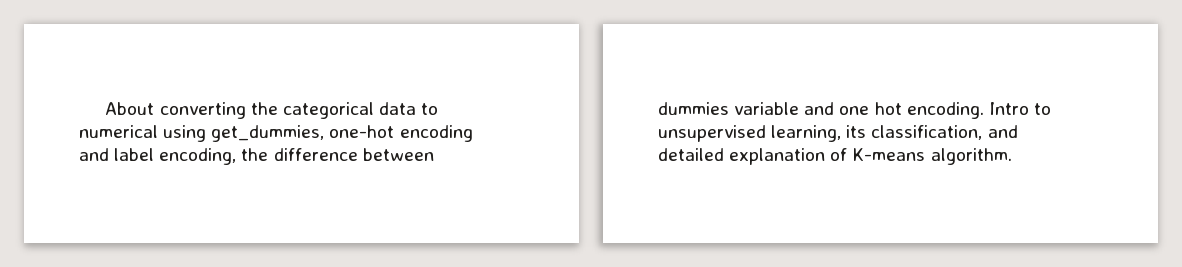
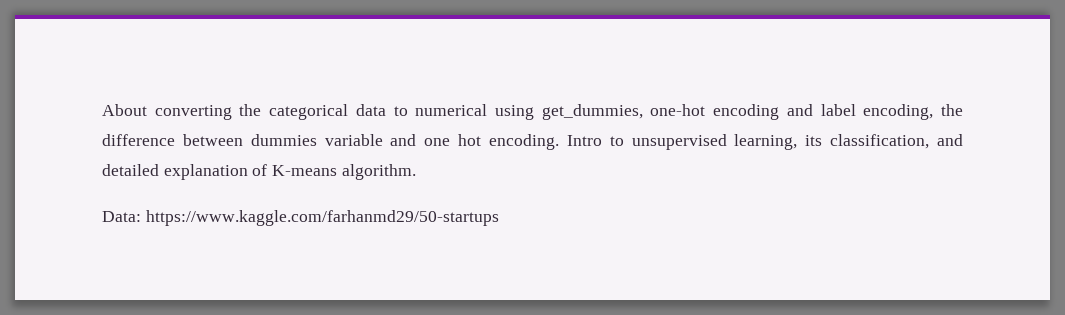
+ Data: https://www.kaggle.com/farhanmd29/50-startups

